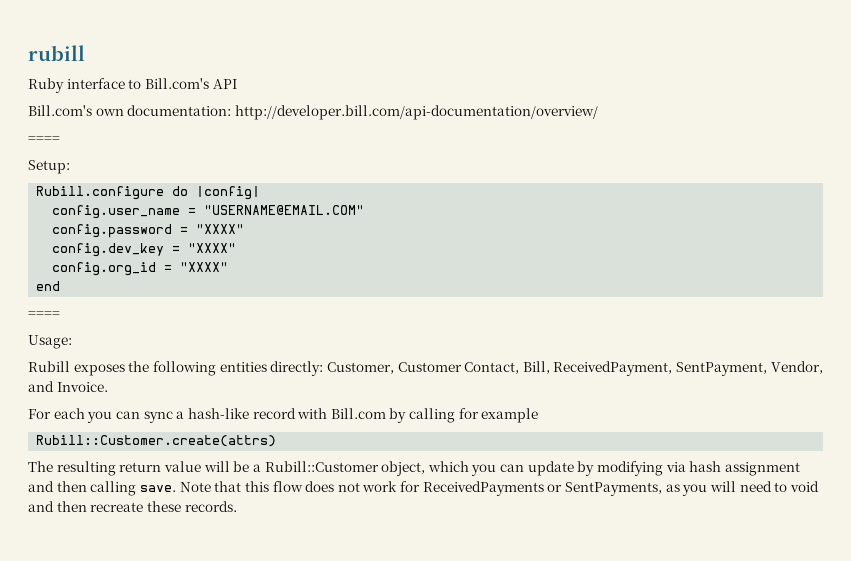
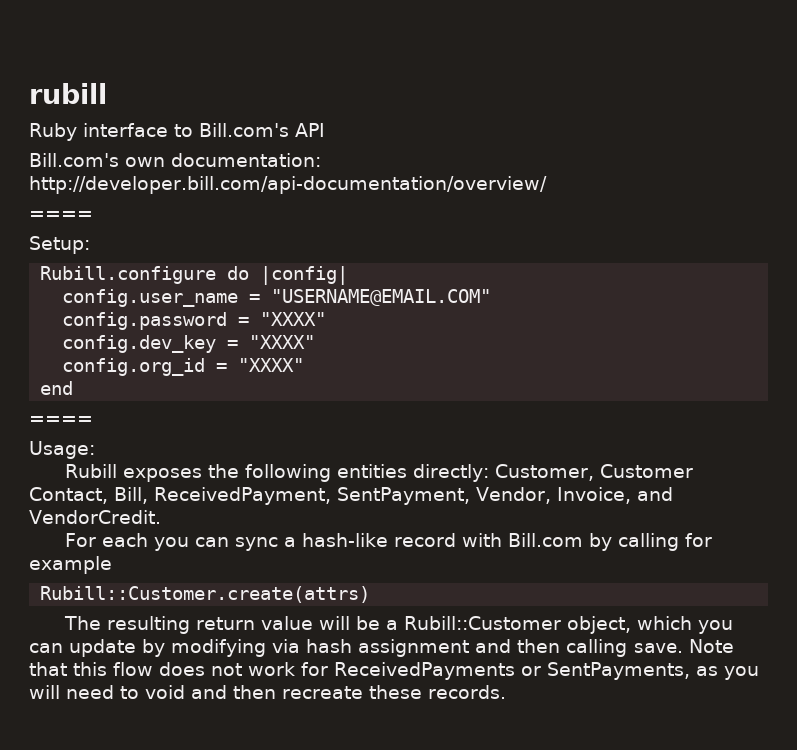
- Rubill exposes the following entities directly: Customer, Customer Contact, Bill, ReceivedPayment, SentPayment, Vendor, and Invoice.
+ Rubill exposes the following entities directly: Customer, Customer Contact, Bill, ReceivedPayment, SentPayment, Vendor, Invoice, and VendorCredit.

